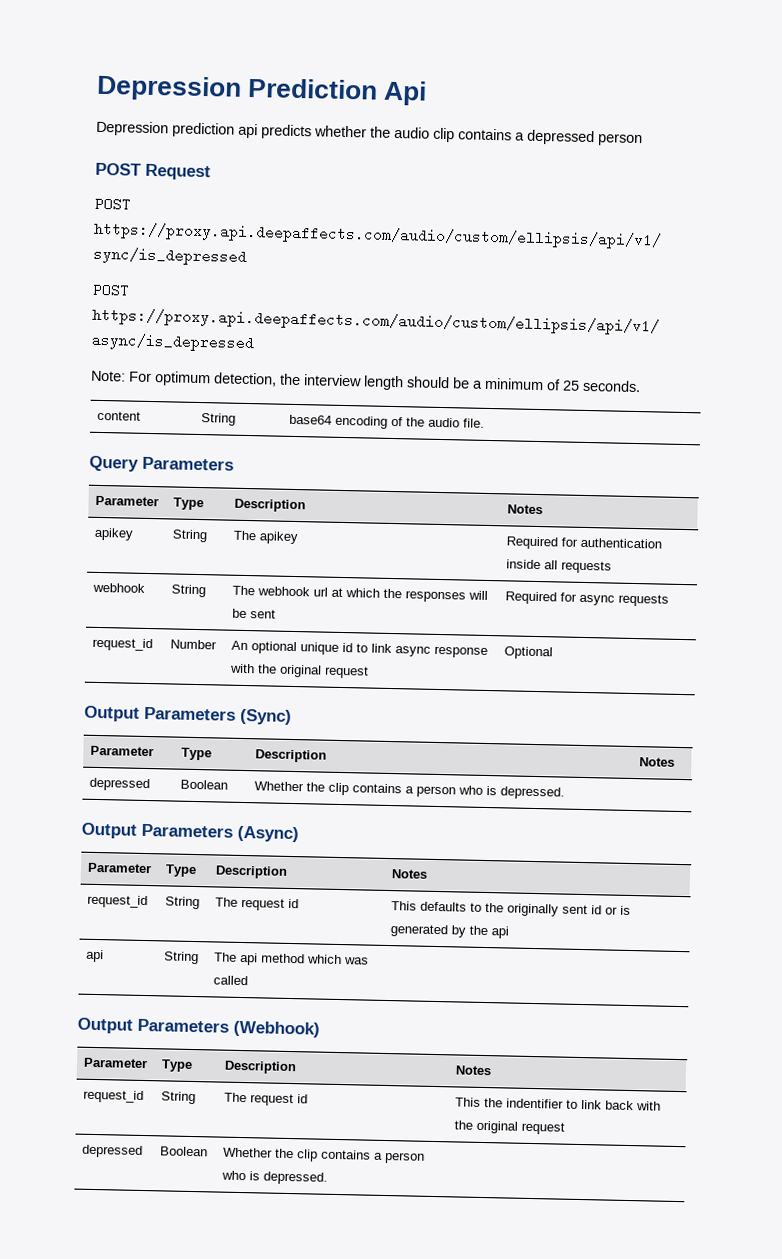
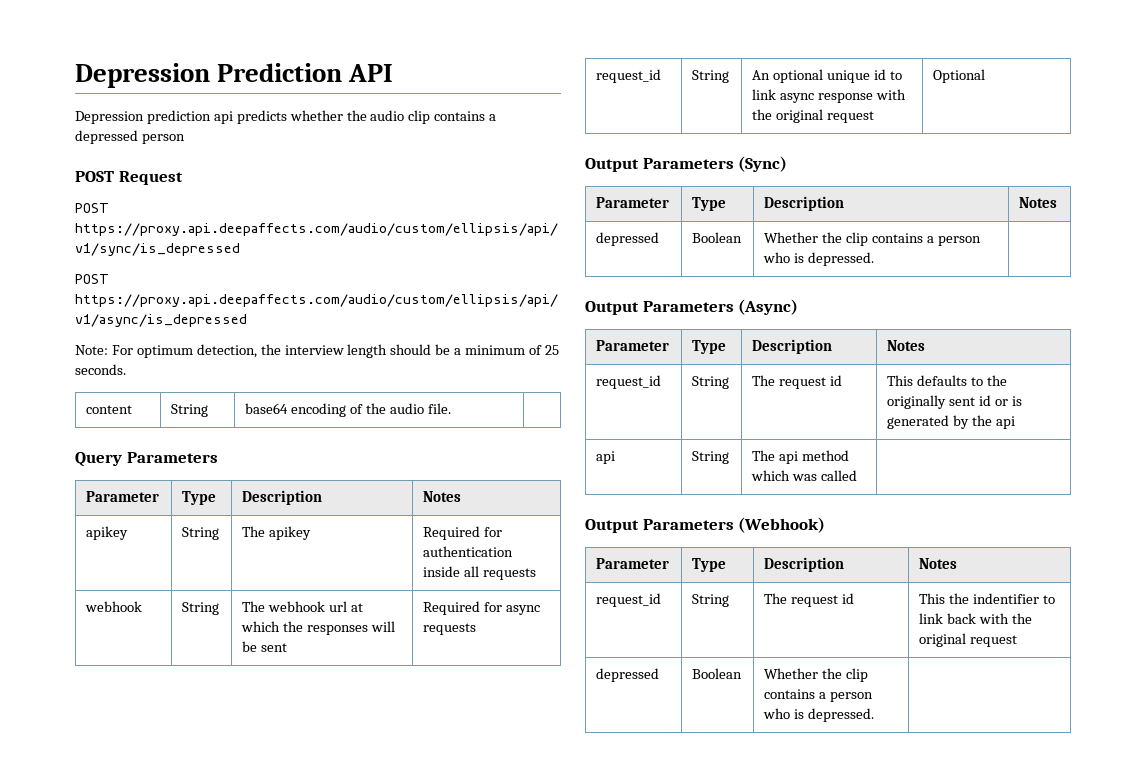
- Depression Prediction Api
+ Depression Prediction API
- request_id | Number | An optional unique id to link async response with the original request | Optional
+ request_id | String | An optional unique id to link async response with the original request | Optional

